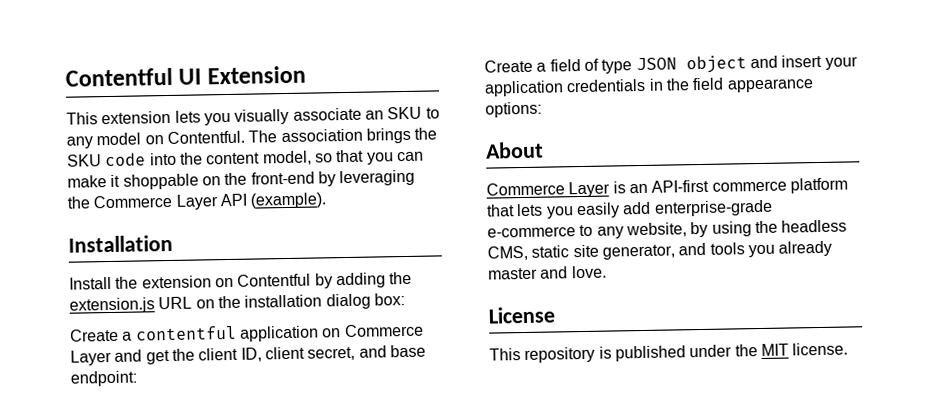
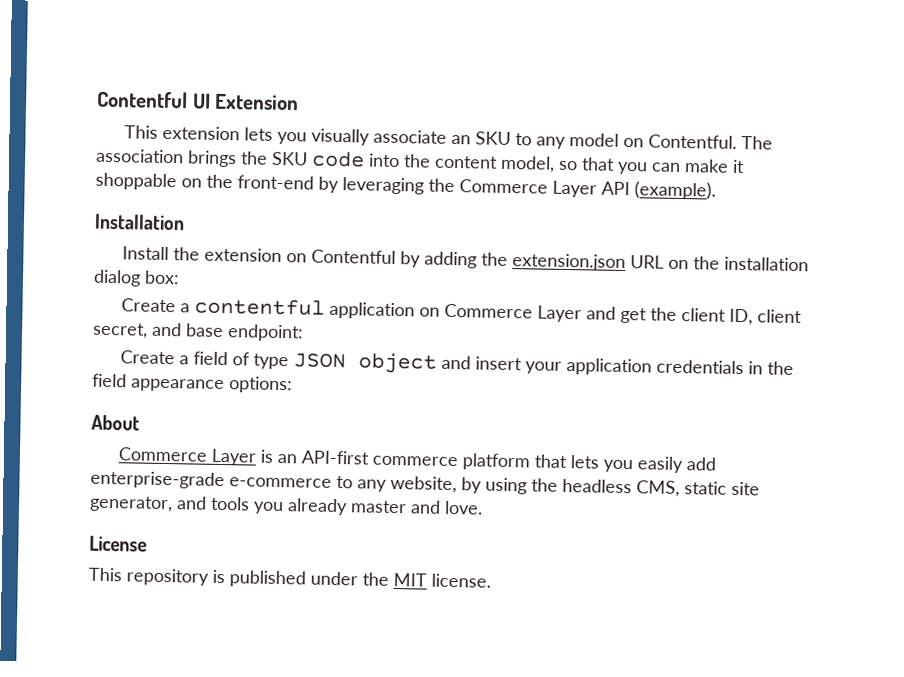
- Install the extension on Contentful by adding the extension.js URL on the installation dialog box:
+ Install the extension on Contentful by adding the extension.json URL on the installation dialog box:

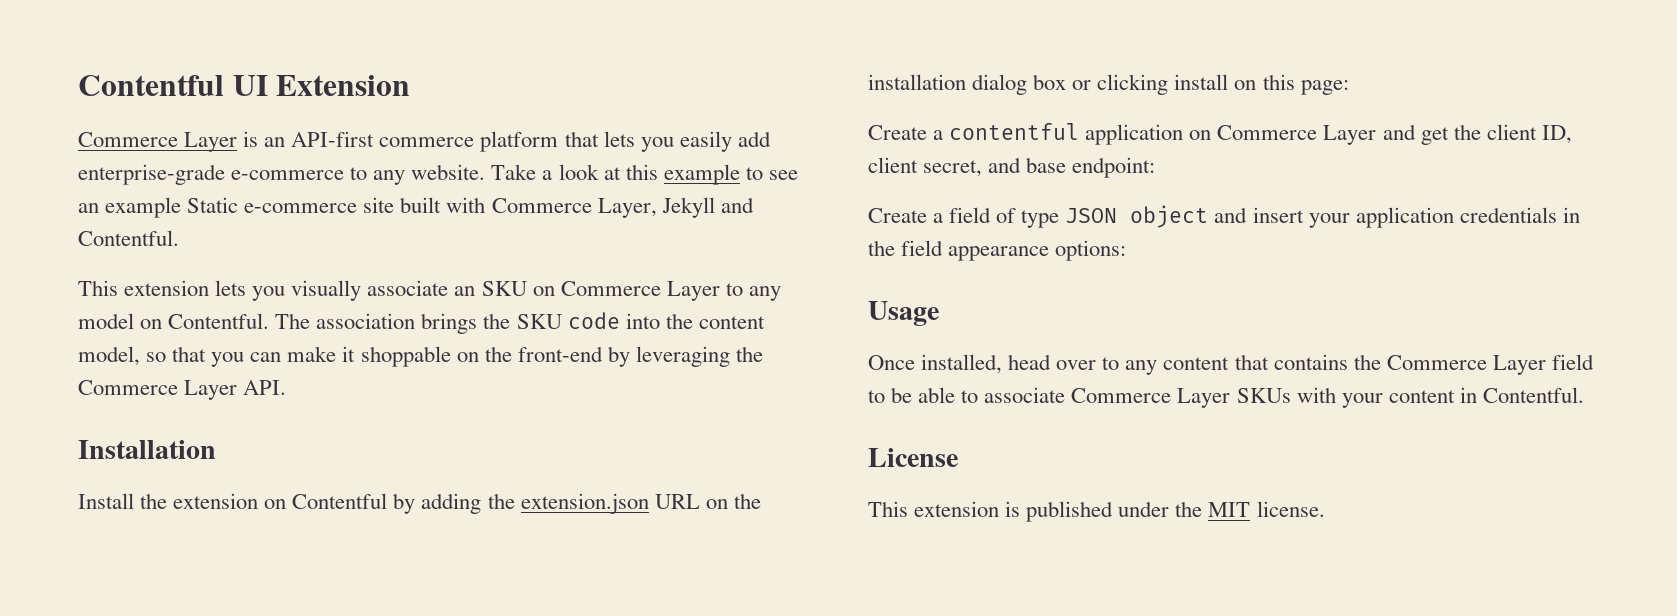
+ Commerce Layer is an API-first commerce platform that lets you easily add enterprise-grade e-commerce to any website. Take a look at this example to see an example Static e-commerce site built with Commerce Layer, Jekyll and Contentful.
- This extension lets you visually associate an SKU to any model on Contentful.
+ This extension lets you visually associate an SKU on Commerce Layer to any model on Contentful.
- The association brings the SKU code into the content model, so that you can make it shoppable on the front-end by leveraging the Commerce Layer API (example).
+ The association brings the SKU code into the content model, so that you can make it shoppable on the front-end by leveraging the Commerce Layer API.
- Install the extension on Contentful by adding the extension.json URL on the installation dialog box:
+ Install the extension on Contentful by adding the extension.json URL on the installation dialog box or clicking install on this page:
- About
- Commerce Layer is an API-first commerce platform that lets you easily add enterprise-grade e-commerce to any website, by using the headless CMS, static site generator, and tools you already master and love.
+ Usage
+ Once installed, head over to any content that contains the Commerce Layer field to be able to associate Commerce Layer SKUs with your content in Contentful.
- This repository is published under the MIT license.
+ This extension is published under the MIT license.

